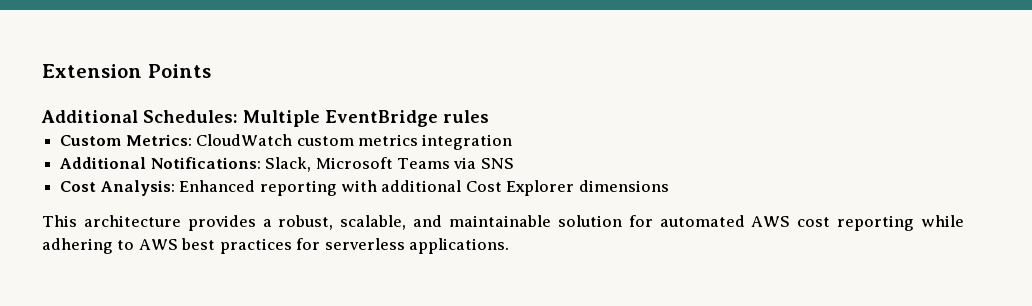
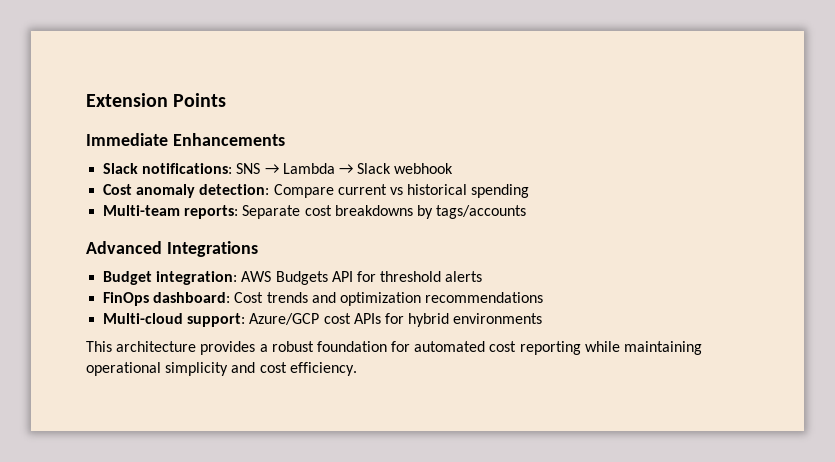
- Additional Schedules: Multiple EventBridge rules
- Custom Metrics: CloudWatch custom metrics integration
- Additional Notifications: Slack, Microsoft Teams via SNS
- Cost Analysis: Enhanced reporting with additional Cost Explorer dimensions
+ Immediate Enhancements
+ Slack notifications: SNS → Lambda → Slack webhook
+ Cost anomaly detection: Compare current vs historical spending
+ Multi-team reports: Separate cost breakdowns by tags/accounts
+ Advanced Integrations
+ Budget integration: AWS Budgets API for threshold alerts
+ FinOps dashboard: Cost trends and optimization recommendations
+ Multi-cloud support: Azure/GCP cost APIs for hybrid environments
- This architecture provides a robust, scalable, and maintainable solution for automated AWS cost reporting while adhering to AWS best practices for serverless applications.
+ This architecture provides a robust foundation for automated cost reporting while maintaining operational simplicity and cost efficiency.

